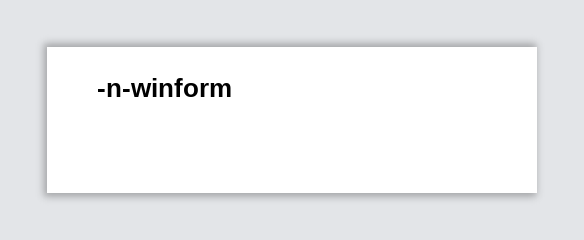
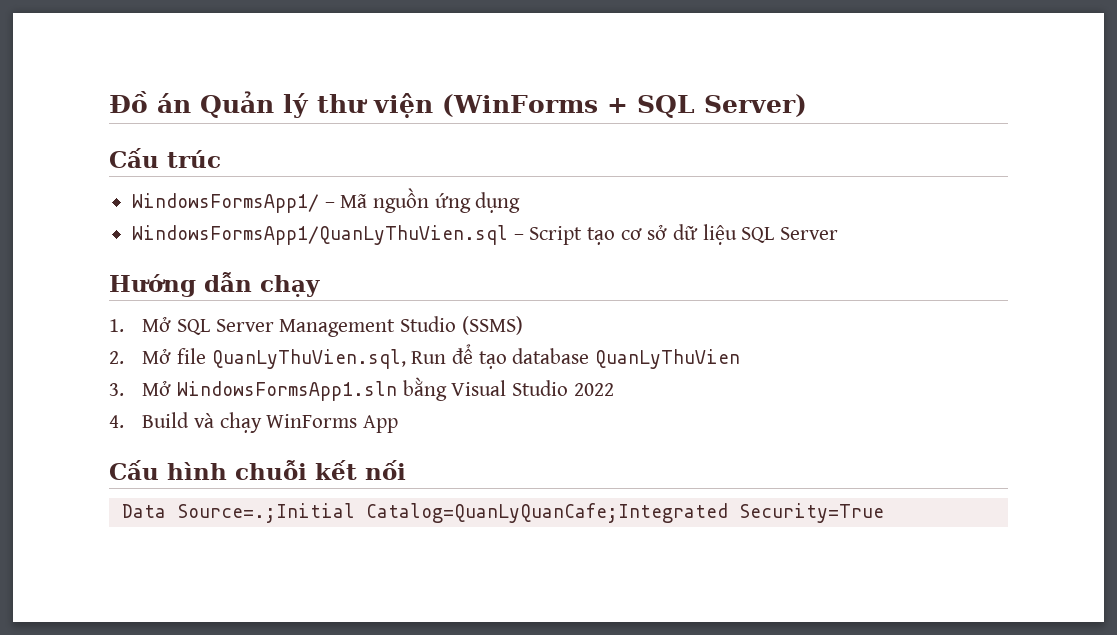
- -n-winform
+ Đồ án Quản lý thư viện (WinForms + SQL Server)
+ Cấu trúc
+ WindowsFormsApp1/ – Mã nguồn ứng dụng
+ WindowsFormsApp1/QuanLyThuVien.sql – Script tạo cơ sở dữ liệu SQL Server
+ Hướng dẫn chạy
+ 1. Mở SQL Server Management Studio (SSMS)
+ 2. Mở file QuanLyThuVien.sql, Run để tạo database QuanLyThuVien
+ 3. Mở WindowsFormsApp1.sln bằng Visual Studio 2022
+ 4. Build và chạy WinForms App
+ Cấu hình chuỗi kết nối
+ Data Source=.;Initial Catalog=QuanLyQuanCafe;Integrated Security=True

